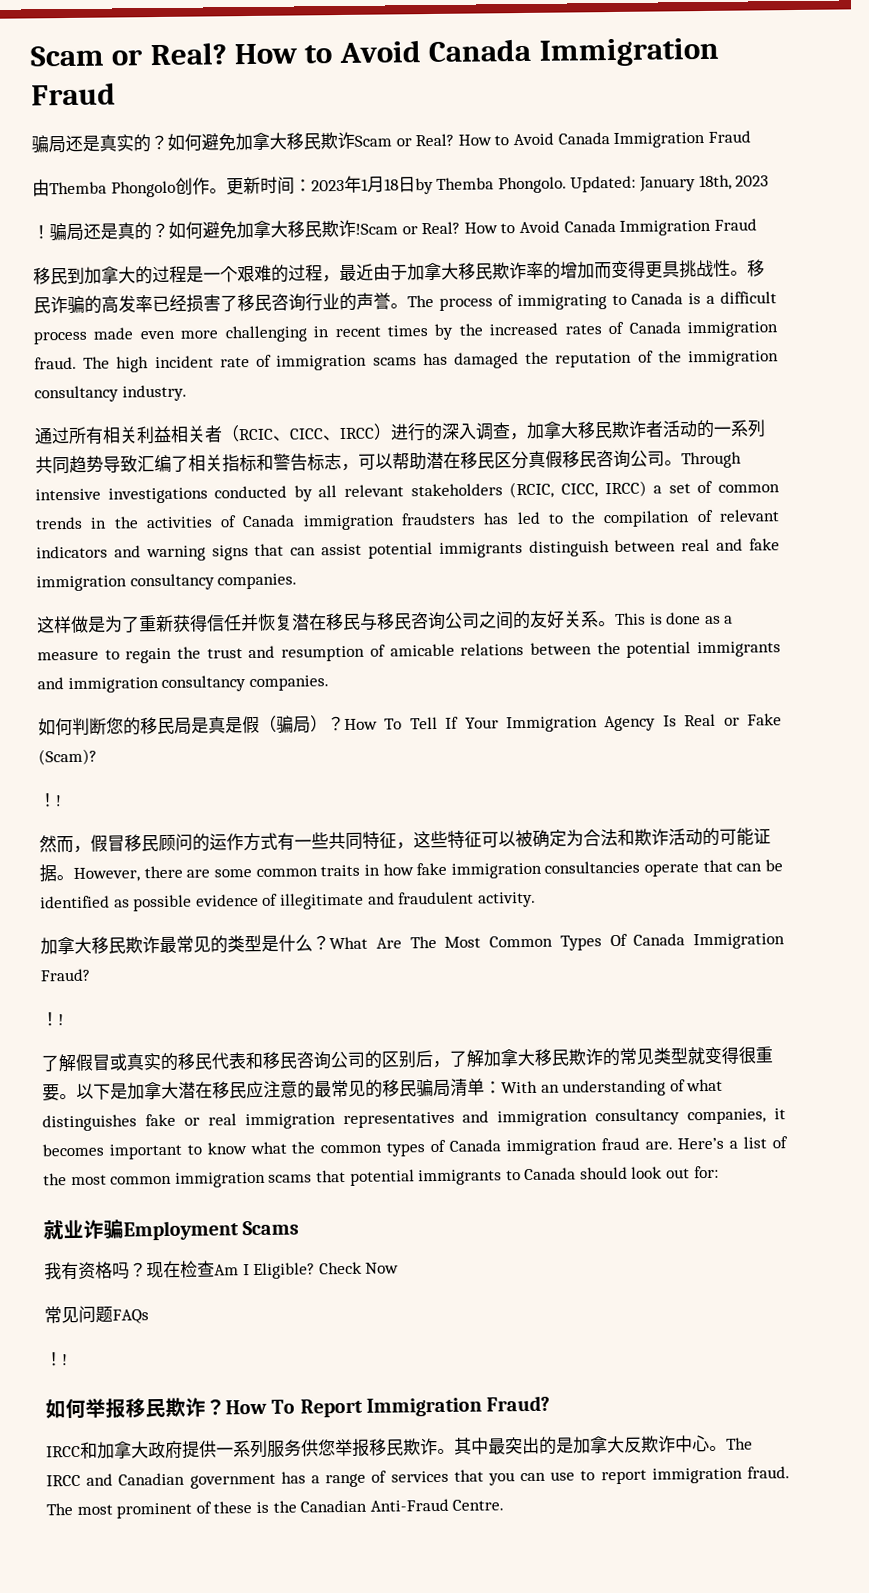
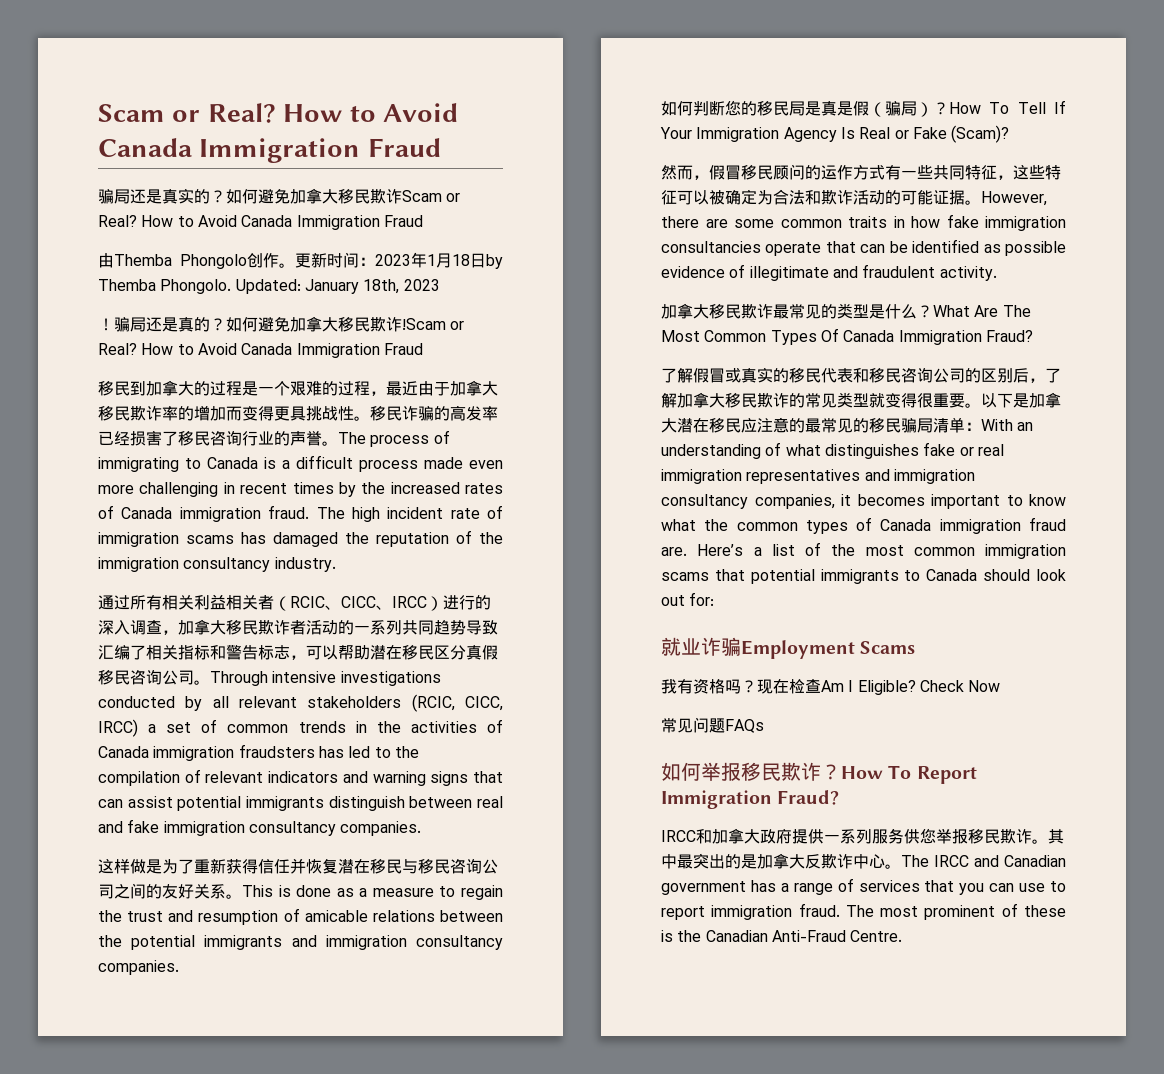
  How To Tell If Your Immigration Agency Is Real or Fake (Scam)?
- ！!
  What Are The Most Common Types Of Canada Immigration Fraud?
- ！!
  常见问题FAQs
- ！!

